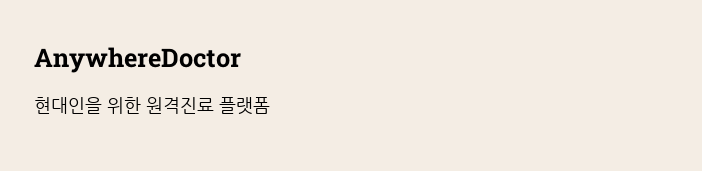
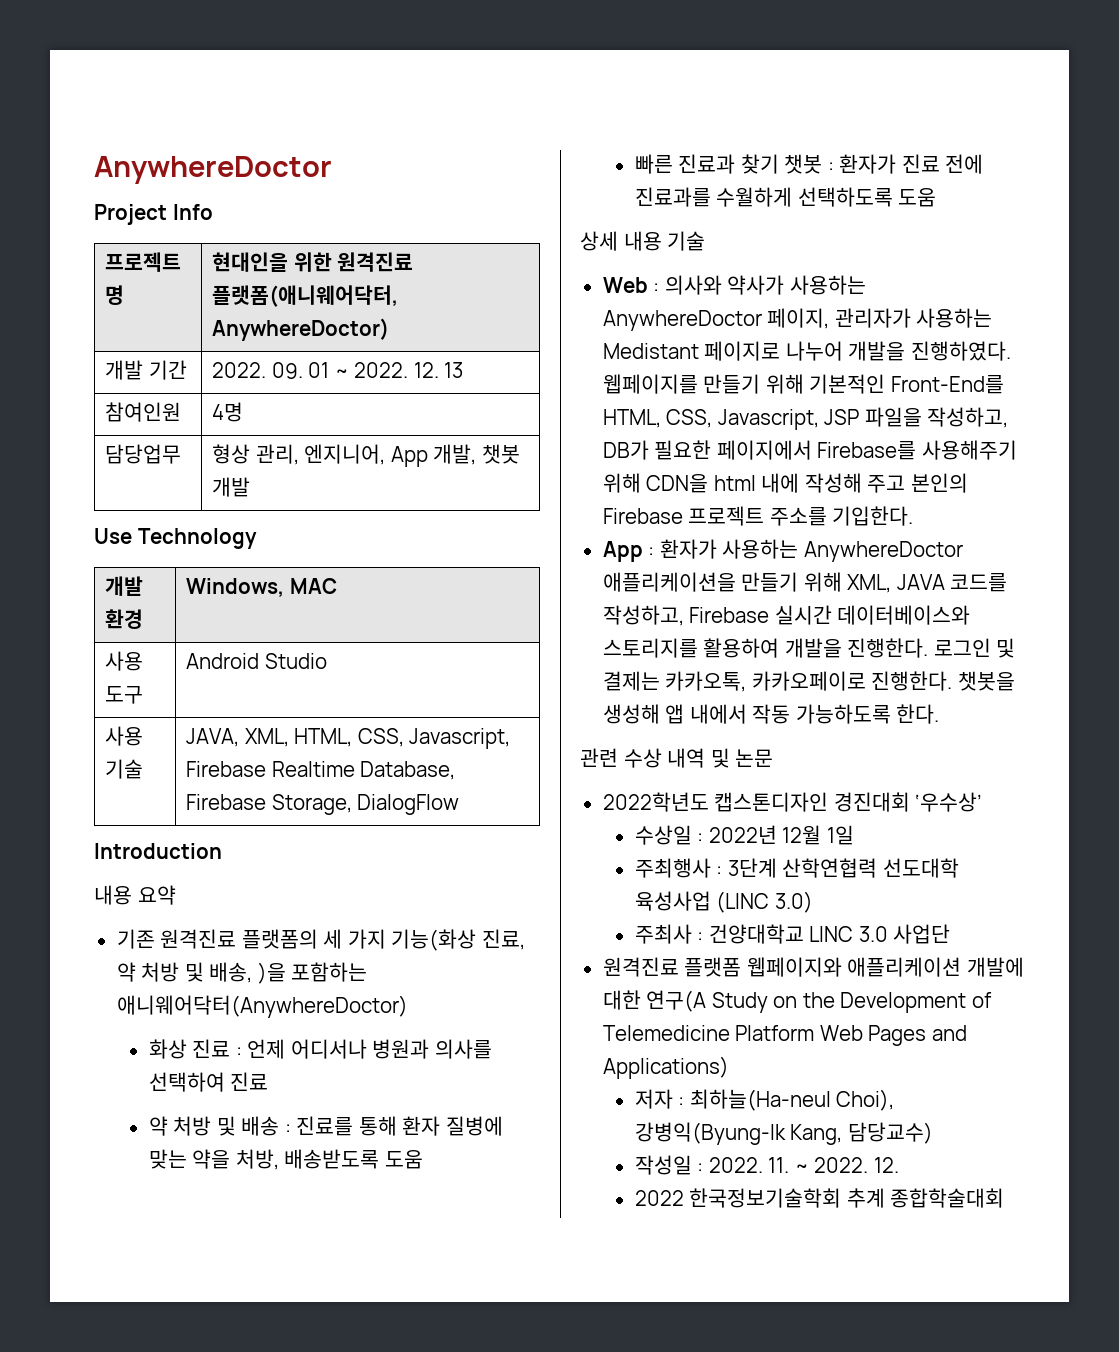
- 현대인을 위한 원격진료 플랫폼
+ Project Info
+ 프로젝트 명 | 현대인을 위한 원격진료 플랫폼(애니웨어닥터, AnywhereDoctor)
+ 개발 기간 | 2022. 09. 01 ~ 2022. 12. 13
+ 참여인원 | 4명
+ 담당업무 | 형상 관리, 엔지니어, App 개발, 챗봇 개발
+ Use Technology
+ 개발 환경 | Windows, MAC
+ 사용 도구 | Android Studio
+ 사용 기술 | JAVA, XML, HTML, CSS, Javascript, Firebase Realtime Database, Firebase Storage, DialogFlow
+ Introduction
+ 내용 요약
+ 기존 원격진료 플랫폼의 세 가지 기능(화상 진료, 약 처방 및 배송, )을 포함하는 애니웨어닥터(AnywhereDoctor)
+ 화상 진료 : 언제 어디서나 병원과 의사를 선택하여 진료
+ 약 처방 및 배송 : 진료를 통해 환자 질병에 맞는 약을 처방, 배송받도록 도움
+ 빠른 진료과 찾기 챗봇 : 환자가 진료 전에 진료과를 수월하게 선택하도록 도움
+ 상세 내용 기술
+ Web : 의사와 약사가 사용하는 AnywhereDoctor 페이지, 관리자가 사용하는 Medistant 페이지로 나누어 개발을 진행하였다. 웹페이지를 만들기 위해 기본적인 Front-End를 HTML, CSS, Javascript, JSP 파일을 작성하고, DB가 필요한 페이지에서 Firebase를 사용해주기 위해 CDN을 html 내에 작성해 주고 본인의 Firebase 프로젝트 주소를 기입한다.
+ App : 환자가 사용하는 AnywhereDoctor 애플리케이션을 만들기 위해 XML, JAVA 코드를 작성하고, Firebase 실시간 데이터베이스와 스토리지를 활용하여 개발을 진행한다. 로그인 및 결제는 카카오톡, 카카오페이로 진행한다. 챗봇을 생성해 앱 내에서 작동 가능하도록 한다.
+ 관련 수상 내역 및 논문
+ 2022학년도 캡스톤디자인 경진대회 ‘우수상’
+ 수상일 : 2022년 12월 1일
+ 주최행사 : 3단계 산학연협력 선도대학 육성사업 (LINC 3.0)
+ 주최사 : 건양대학교 LINC 3.0 사업단
+ 원격진료 플랫폼 웹페이지와 애플리케이션 개발에 대한 연구(A Study on the Development of Telemedicine Platform Web Pages and Applications)
+ 저자 : 최하늘(Ha-neul Choi), 강병익(Byung-Ik Kang, 담당교수)
+ 작성일 : 2022. 11. ~ 2022. 12.
+ 2022 한국정보기술학회 추계 종합학술대회

